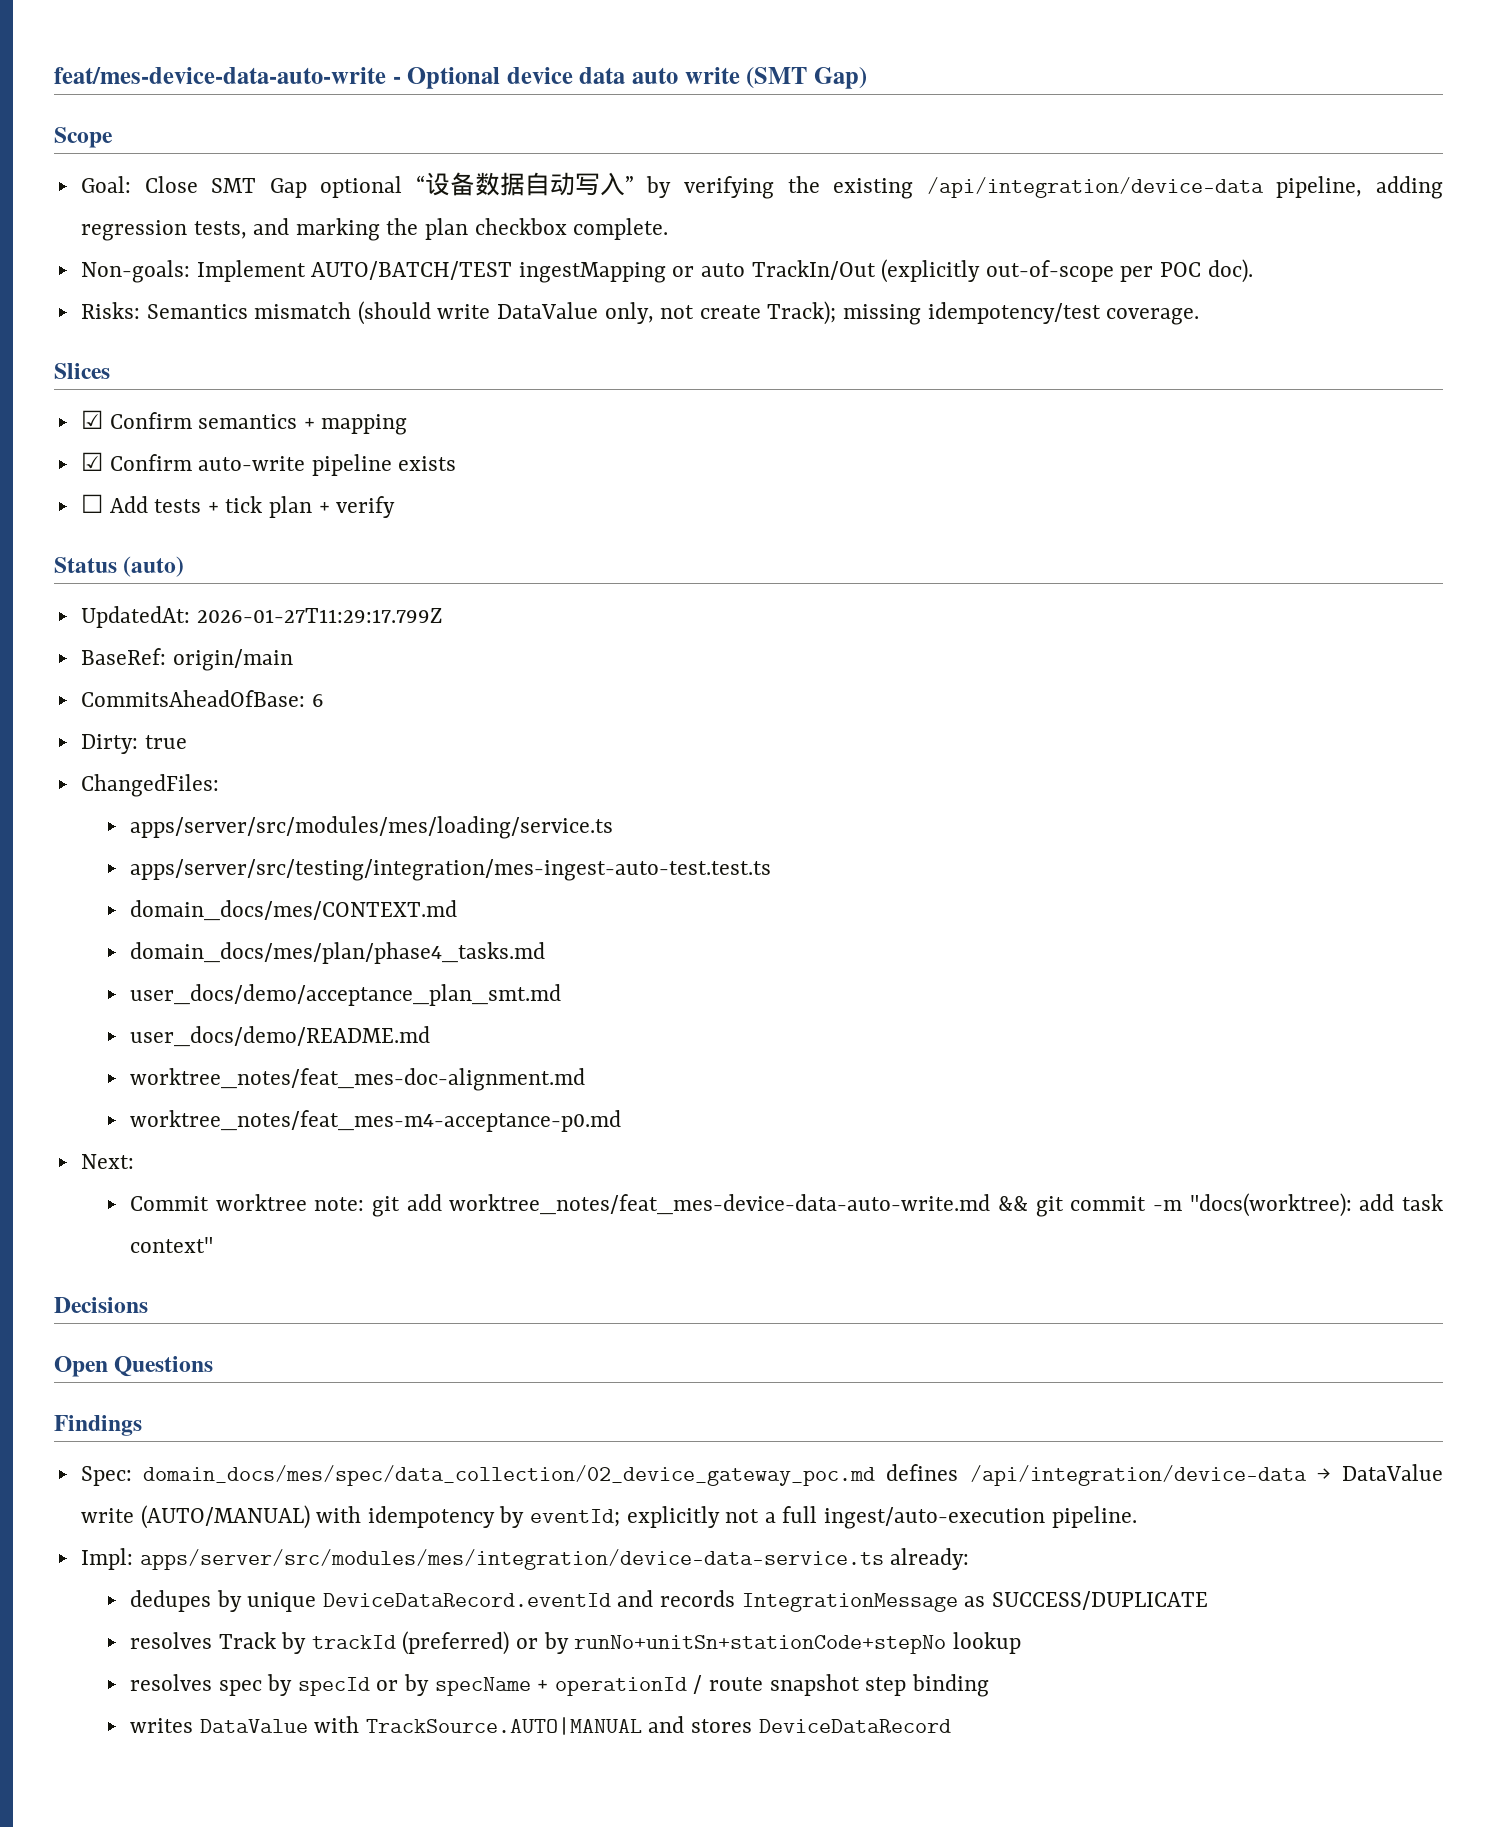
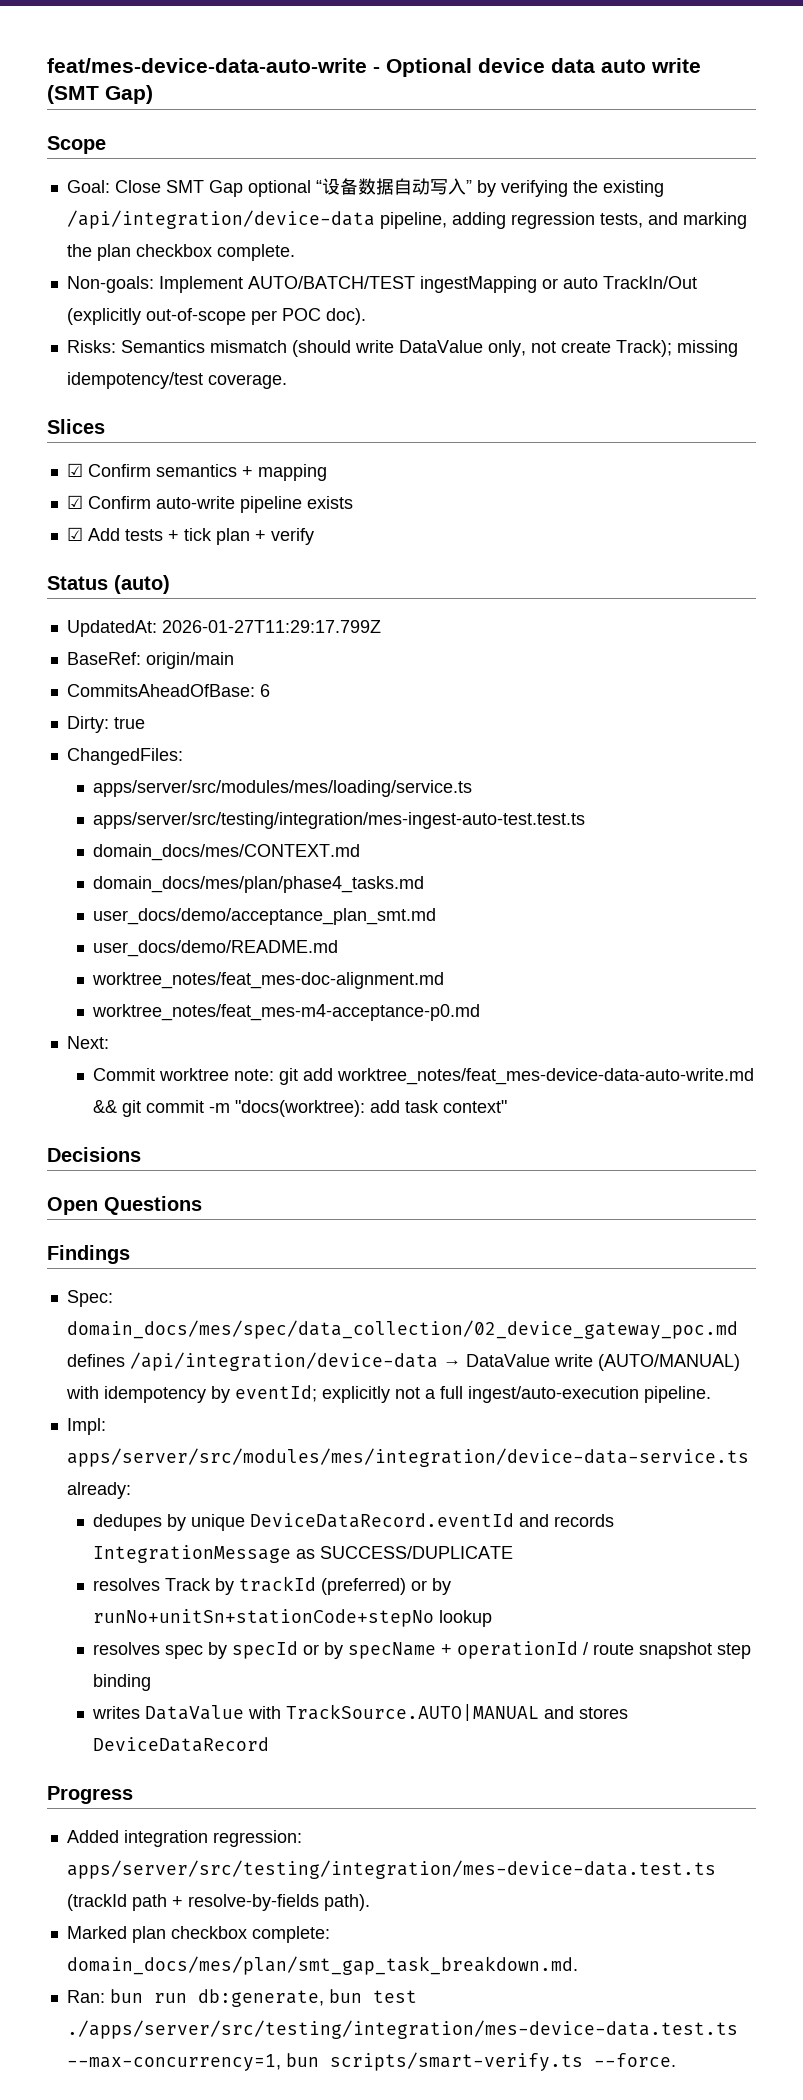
- ☐ Add tests + tick plan + verify
+ ☑ Add tests + tick plan + verify
+ Progress
+ Added integration regression: apps/server/src/testing/integration/mes-device-data.test.ts (trackId path + resolve-by-fields path).
+ Marked plan checkbox complete: domain_docs/mes/plan/smt_gap_task_breakdown.md.
+ Ran: bun run db:generate, bun test ./apps/server/src/testing/integration/mes-device-data.test.ts --max-concurrency=1, bun scripts/smart-verify.ts --force.

